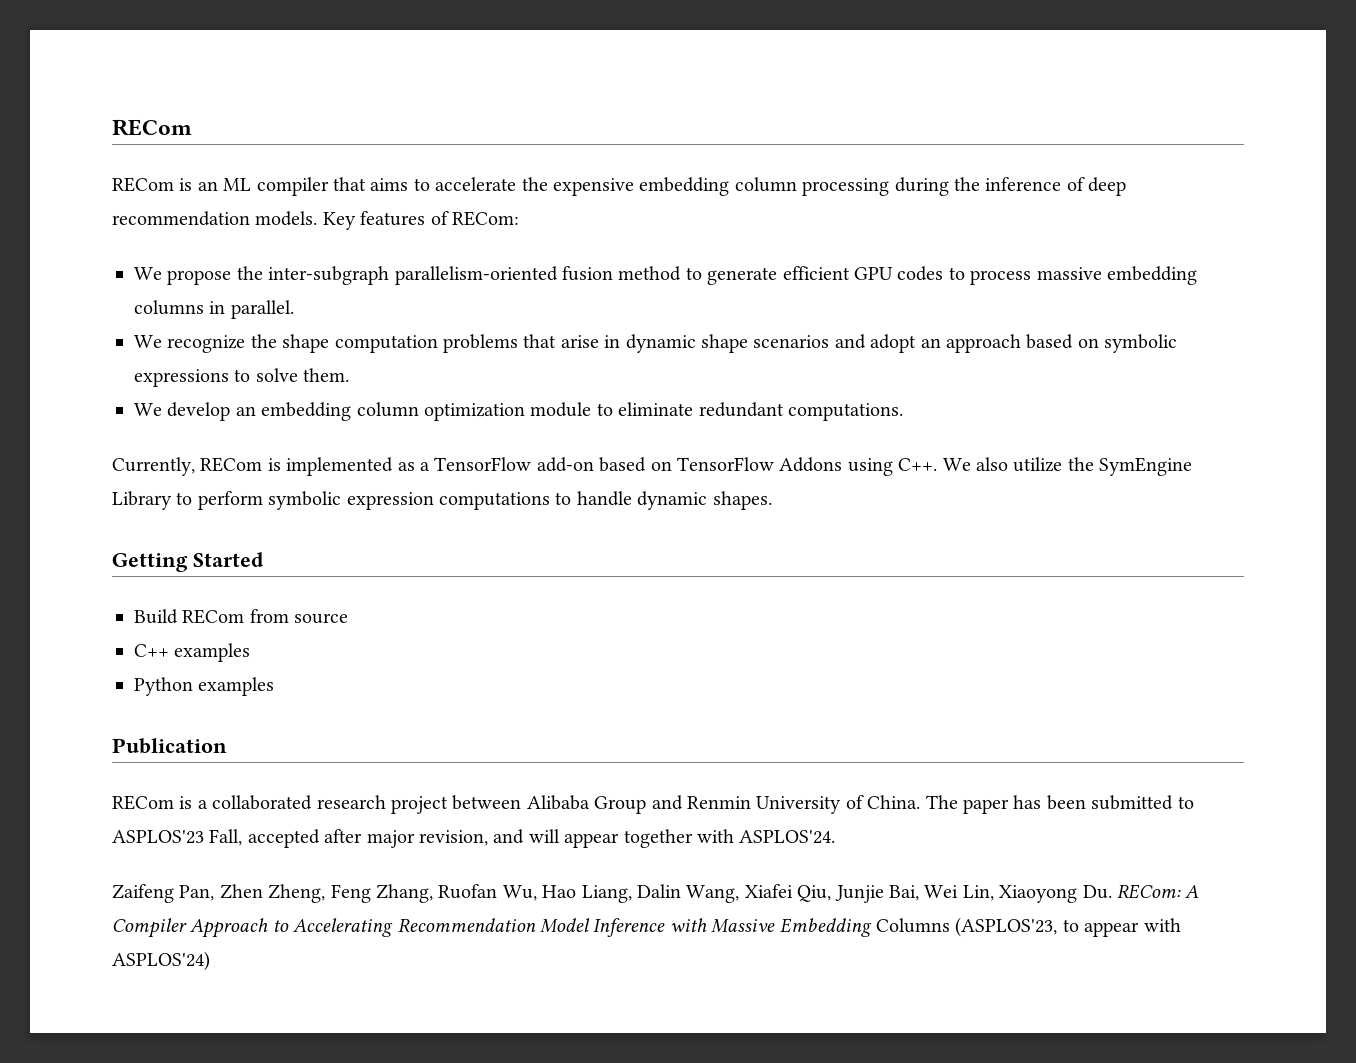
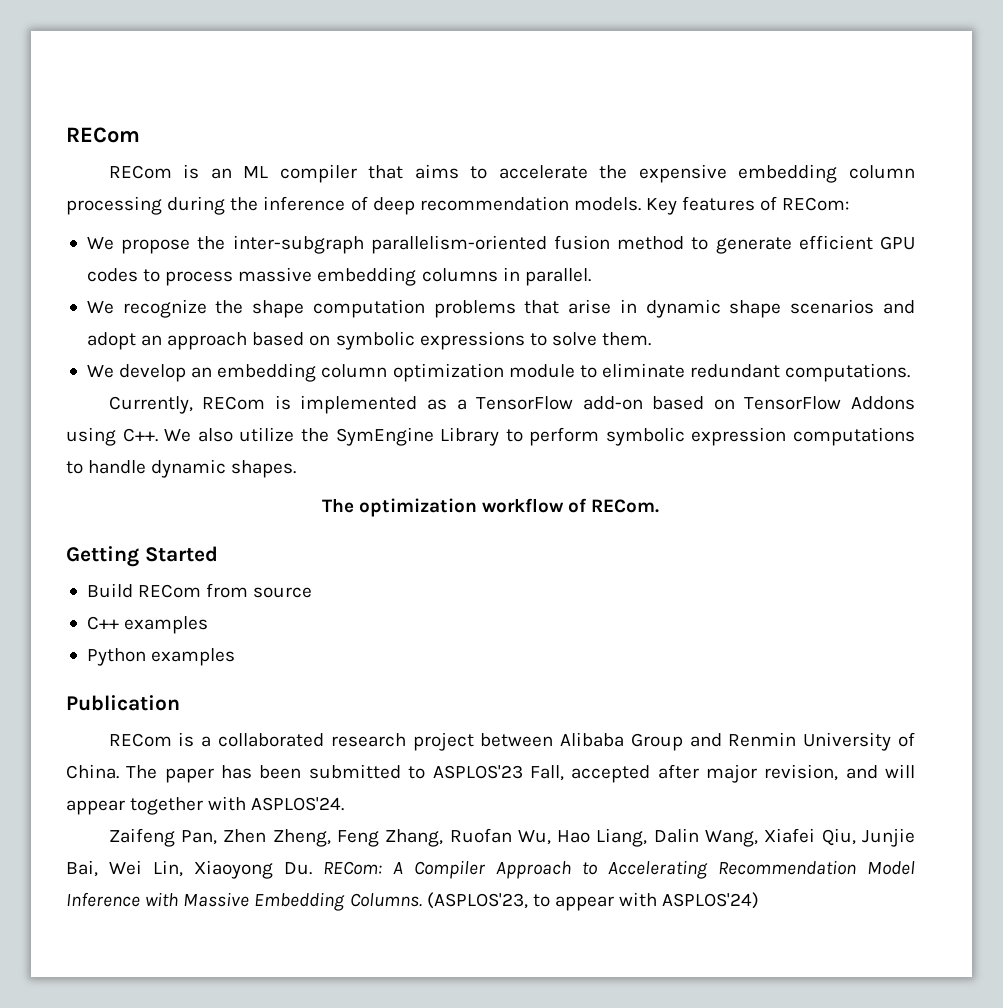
+ The optimization workflow of RECom.
- Zaifeng Pan, Zhen Zheng, Feng Zhang, Ruofan Wu, Hao Liang, Dalin Wang, Xiafei Qiu, Junjie Bai, Wei Lin, Xiaoyong Du. RECom: A Compiler Approach to Accelerating Recommendation Model Inference with Massive Embedding Columns (ASPLOS'23, to appear with ASPLOS'24)
+ Zaifeng Pan, Zhen Zheng, Feng Zhang, Ruofan Wu, Hao Liang, Dalin Wang, Xiafei Qiu, Junjie Bai, Wei Lin, Xiaoyong Du. RECom: A Compiler Approach to Accelerating Recommendation Model Inference with Massive Embedding Columns. (ASPLOS'23, to appear with ASPLOS'24)

